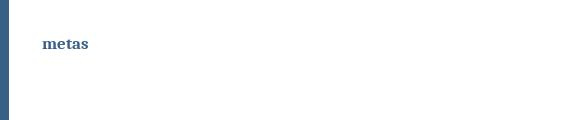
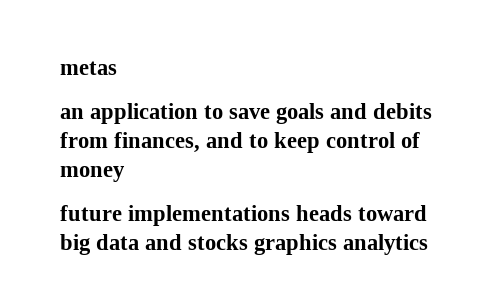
+ an application to save goals and debits from finances, and to keep control of money
+ future implementations heads toward big data and stocks graphics analytics

